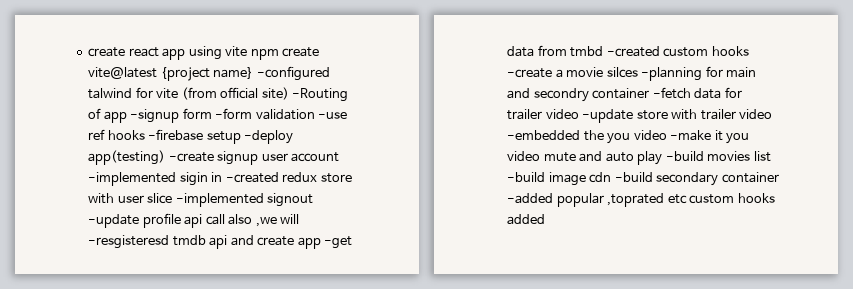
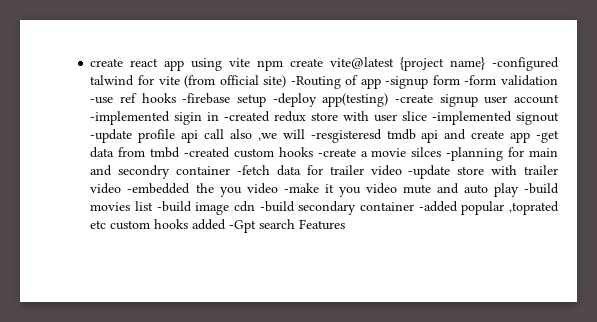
- create react app using vite npm create vite@latest {project name} -configured talwind for vite (from official site) -Routing of app -signup form -form validation -use ref hooks -firebase setup -deploy app(testing) -create signup user account -implemented sigin in -created redux store with user slice -implemented signout -update profile api call also ,we will -resgisteresd tmdb api and create app -get data from tmbd -created custom hooks -create a movie silces -planning for main and secondry container -fetch data for trailer video -update store with trailer video -embedded the you video -make it you video mute and auto play -build movies list -build image cdn -build secondary container -added popular ,toprated etc custom hooks added
+ create react app using vite npm create vite@latest {project name} -configured talwind for vite (from official site) -Routing of app -signup form -form validation -use ref hooks -firebase setup -deploy app(testing) -create signup user account -implemented sigin in -created redux store with user slice -implemented signout -update profile api call also ,we will -resgisteresd tmdb api and create app -get data from tmbd -created custom hooks -create a movie silces -planning for main and secondry container -fetch data for trailer video -update store with trailer video -embedded the you video -make it you video mute and auto play -build movies list -build image cdn -build secondary container -added popular ,toprated etc custom hooks added -Gpt search Features

